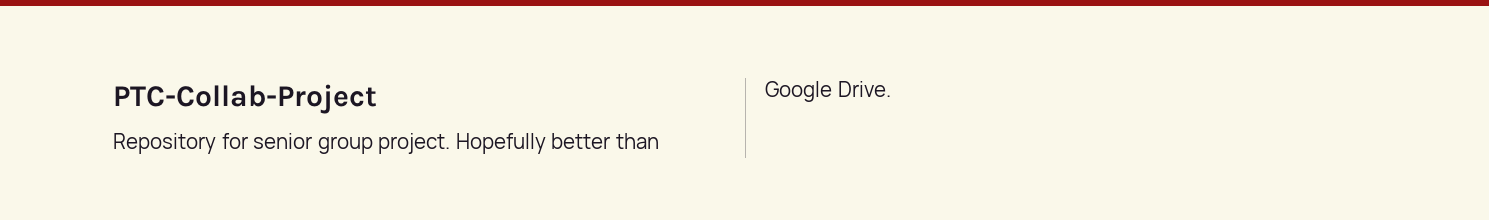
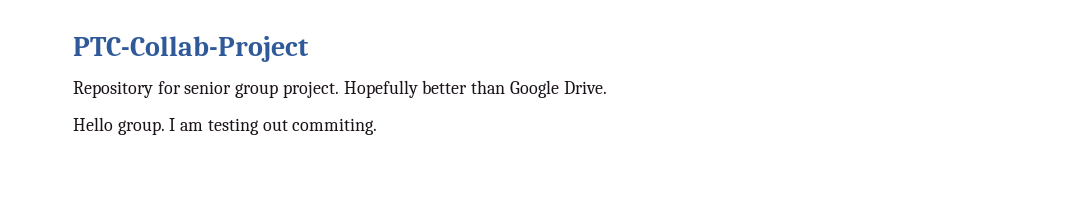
+ Hello group. I am testing out commiting.

